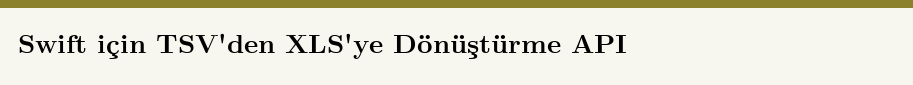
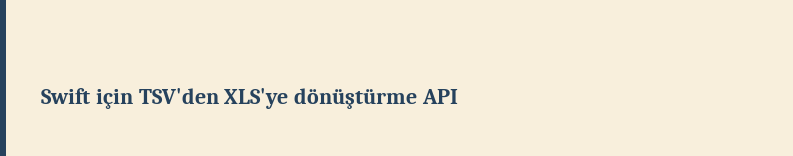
- Swift için TSV'den XLS'ye Dönüştürme API
+ Swift için TSV'den XLS'ye dönüştürme API

